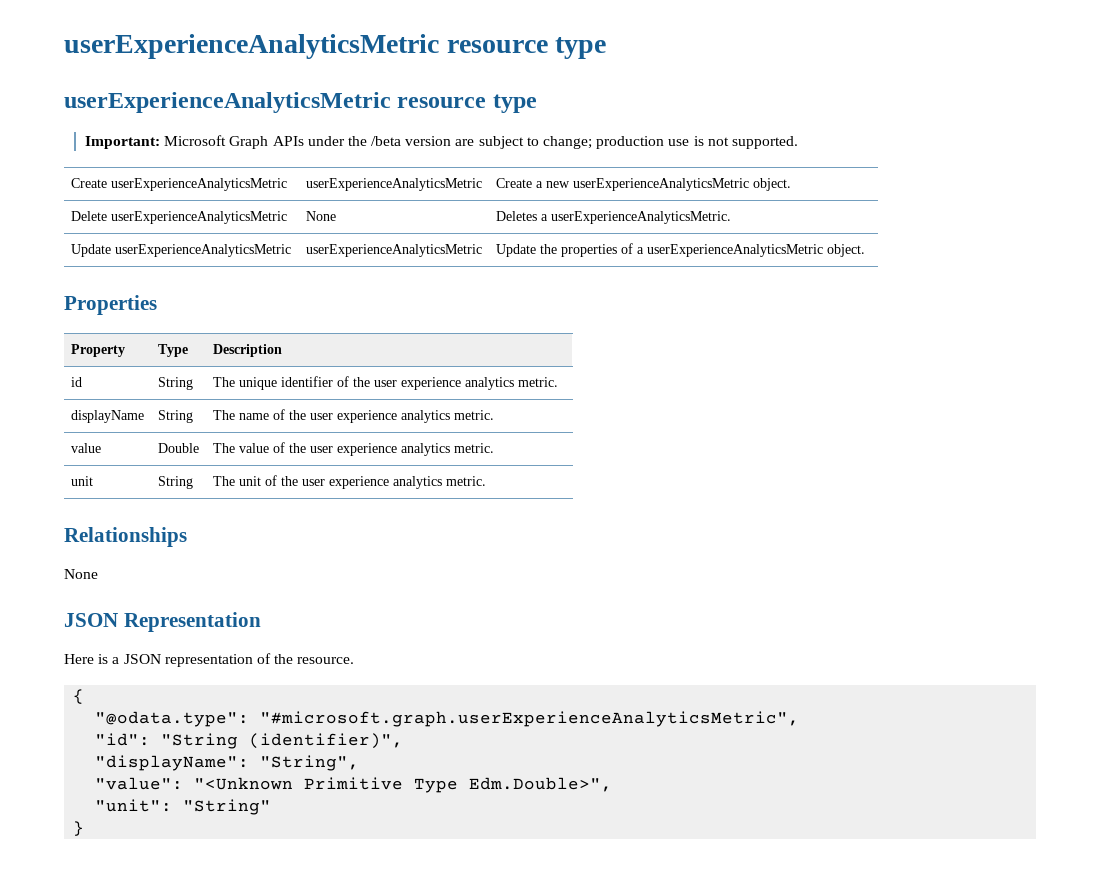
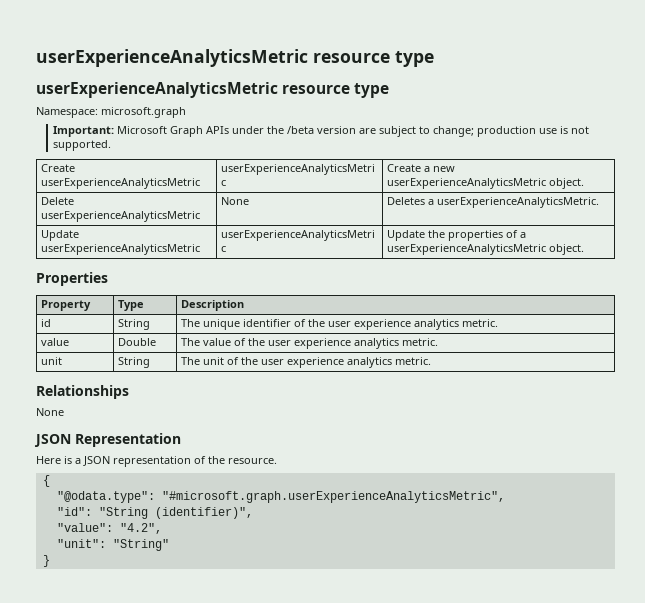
+ Namespace: microsoft.graph
- displayName | String | The name of the user experience analytics metric.
- "displayName": "String",
- "value": "<Unknown Primitive Type Edm.Double>",
+ "value": "4.2",

